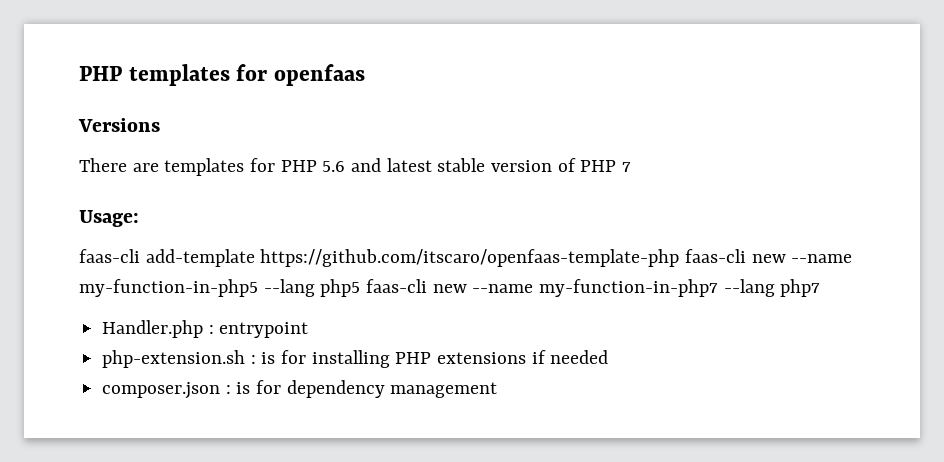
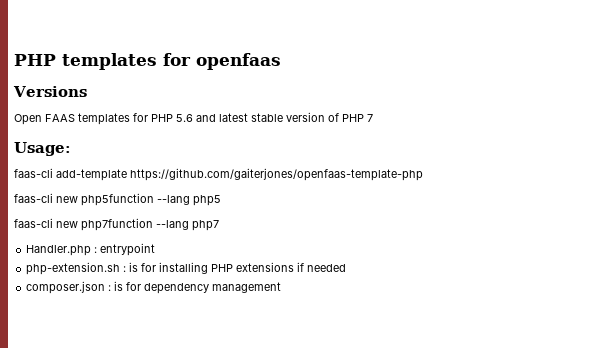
- There are templates for PHP 5.6 and latest stable version of PHP 7
+ Open FAAS templates for PHP 5.6 and latest stable version of PHP 7
- faas-cli add-template https://github.com/itscaro/openfaas-template-php faas-cli new --name my-function-in-php5 --lang php5 faas-cli new --name my-function-in-php7 --lang php7
+ faas-cli add-template https://github.com/gaiterjones/openfaas-template-php
+ faas-cli new php5function --lang php5
+ faas-cli new php7function --lang php7

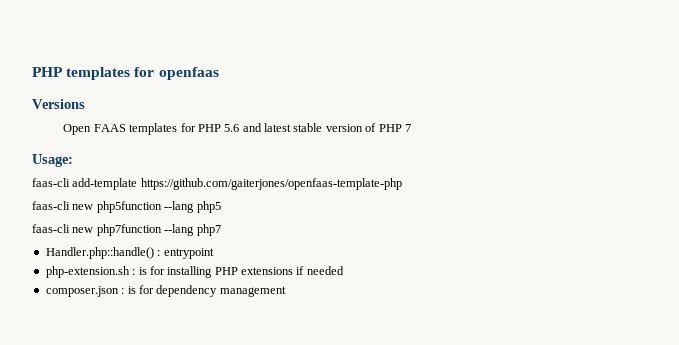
- Handler.php : entrypoint
+ Handler.php::handle() : entrypoint

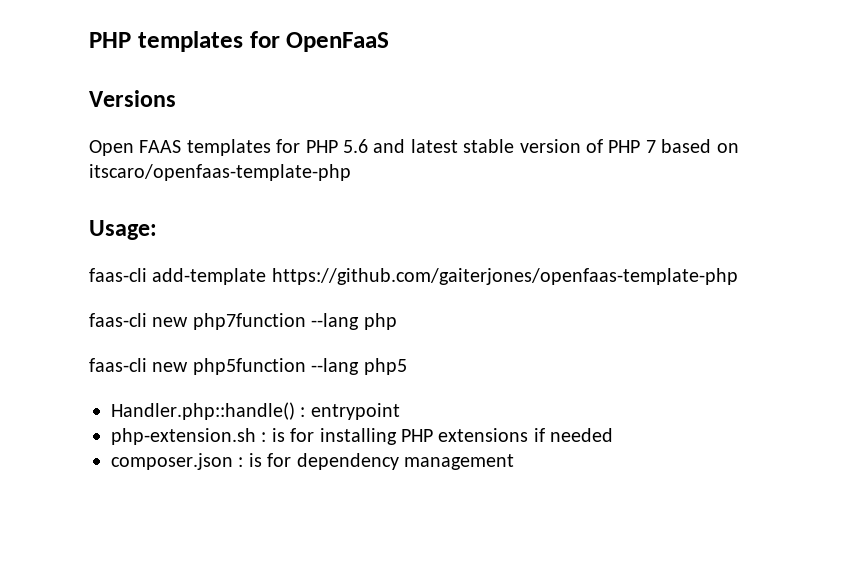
- PHP templates for openfaas
+ PHP templates for OpenFaaS
- Open FAAS templates for PHP 5.6 and latest stable version of PHP 7
+ Open FAAS templates for PHP 5.6 and latest stable version of PHP 7 based on itscaro/openfaas-template-php
+ faas-cli new php7function --lang php
- faas-cli new php7function --lang php7

